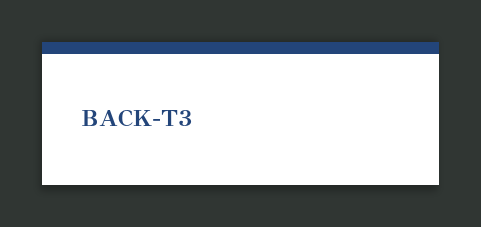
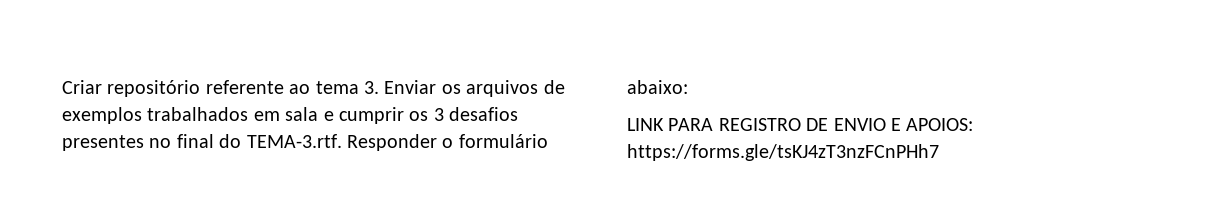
- BACK-T3
+ Criar repositório referente ao tema 3. Enviar os arquivos de exemplos trabalhados em sala e cumprir os 3 desafios presentes no final do TEMA-3.rtf. Responder o formulário abaixo:
+ LINK PARA REGISTRO DE ENVIO E APOIOS: https://forms.gle/tsKJ4zT3nzFCnPHh7

